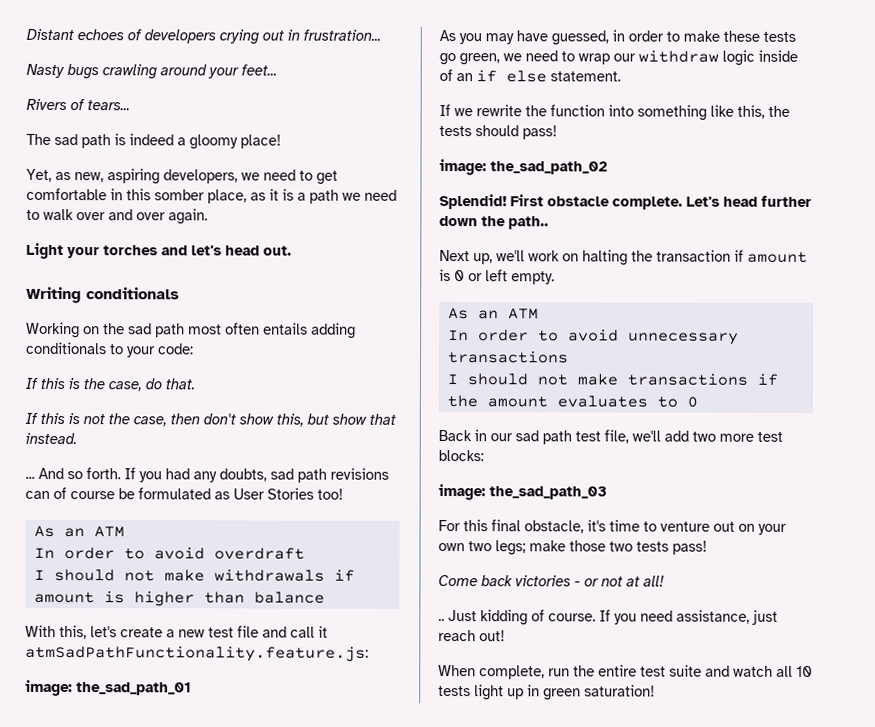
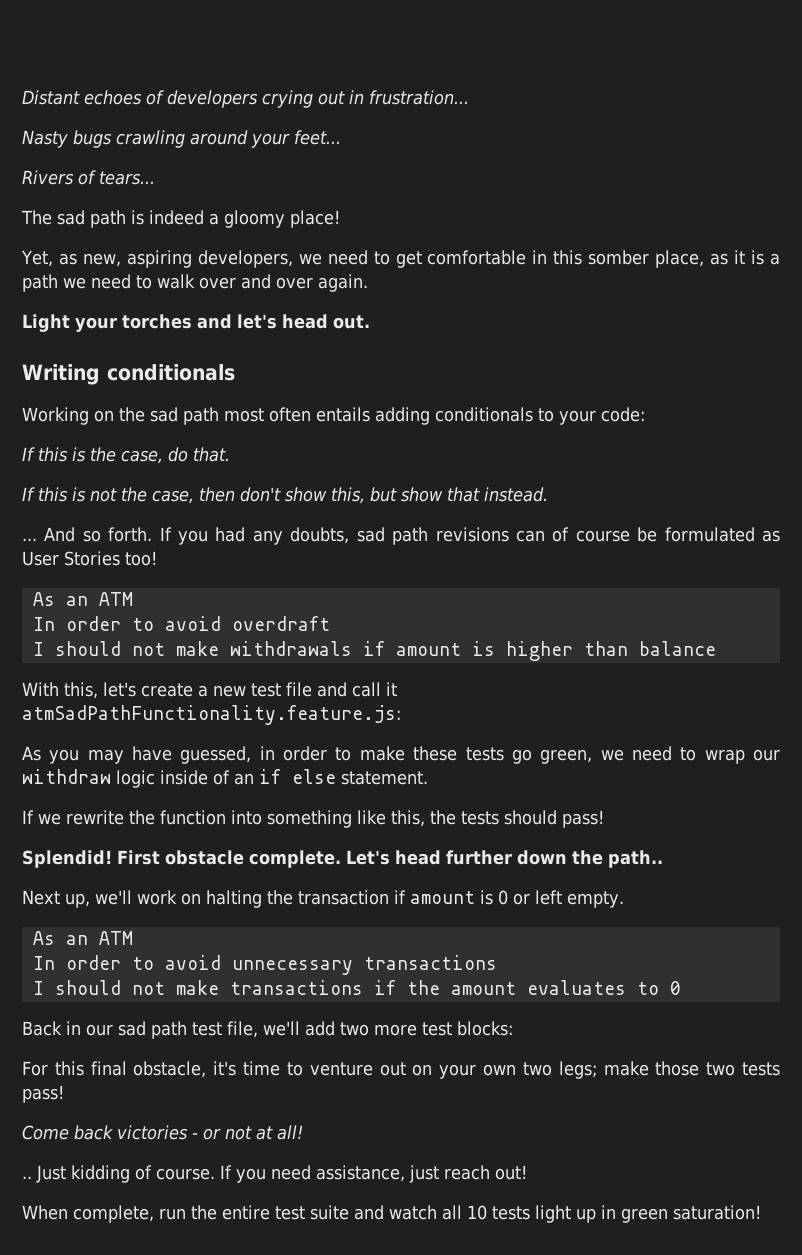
- image: the_sad_path_01
- image: the_sad_path_02
- image: the_sad_path_03

